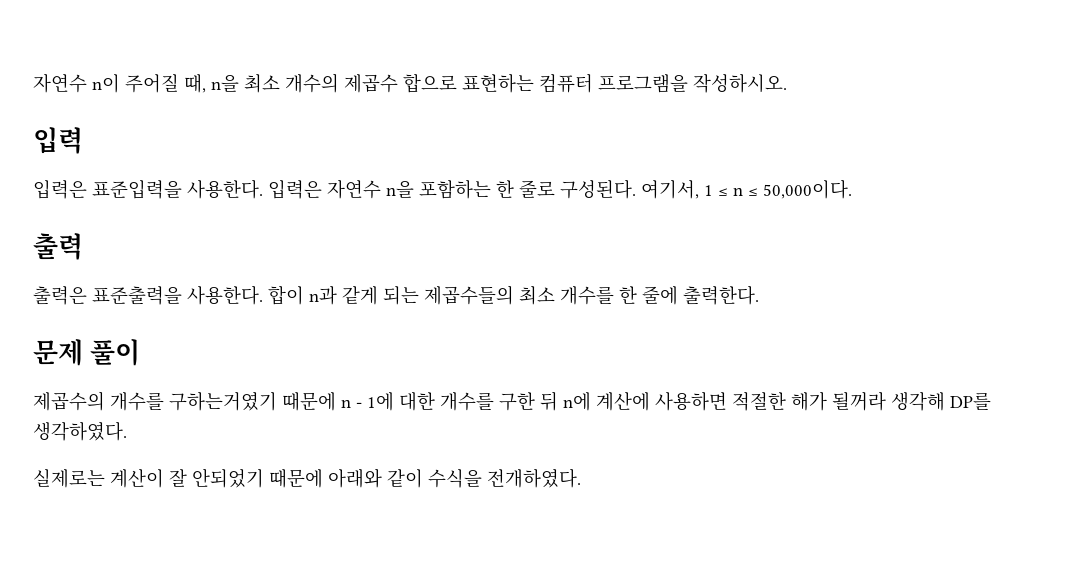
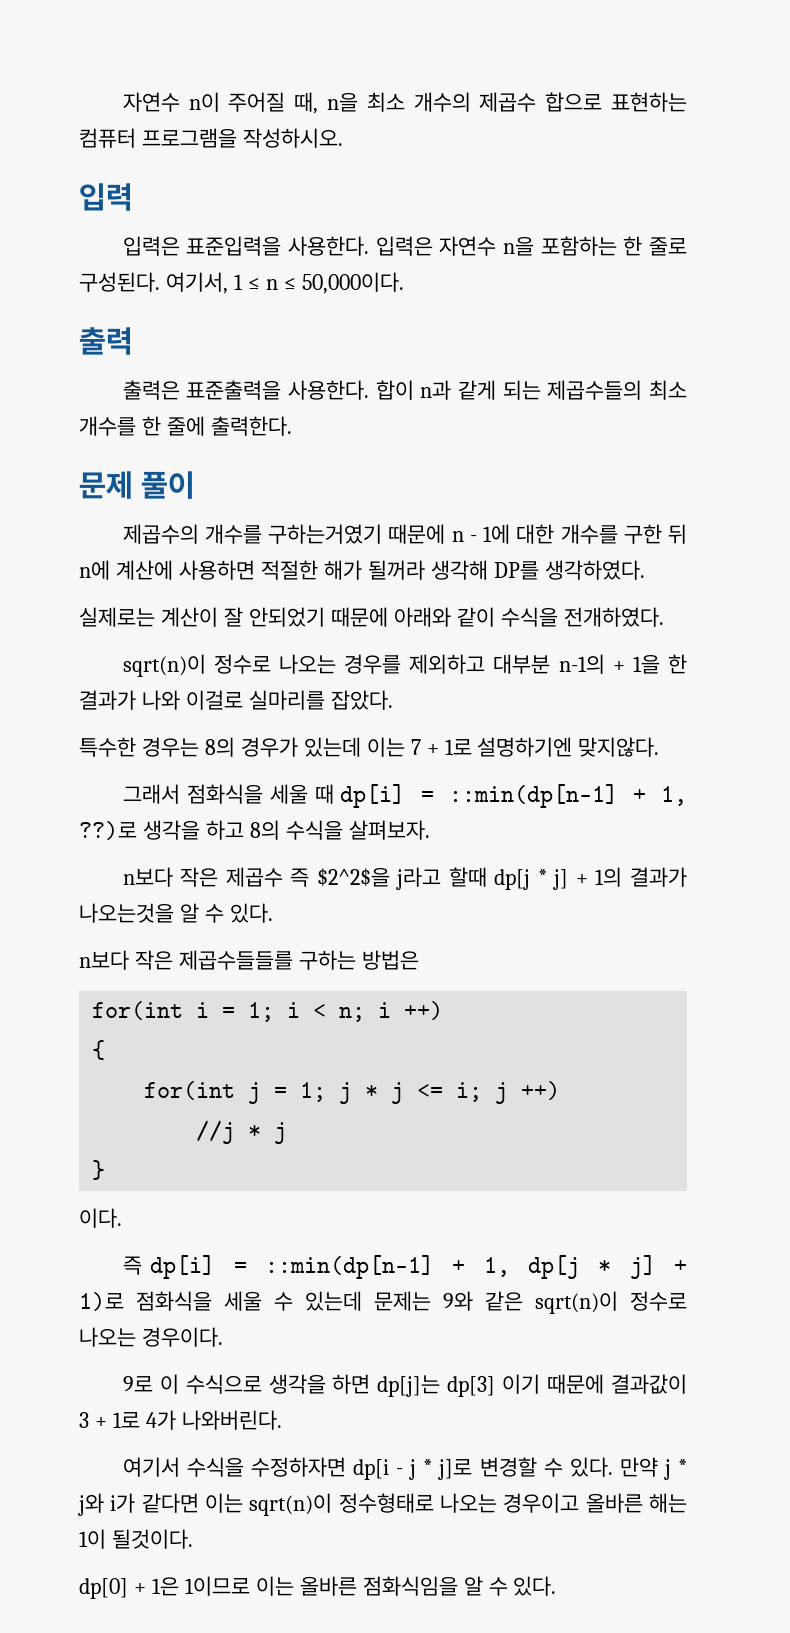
+ sqrt(n)이 정수로 나오는 경우를 제외하고 대부분 n-1의 + 1을 한 결과가 나와 이걸로 실마리를 잡았다.
+ 특수한 경우는 8의 경우가 있는데 이는 7 + 1로 설명하기엔 맞지않다.
+ 그래서 점화식을 세울 때 dp[i] = ::min(dp[n-1] + 1, ??)로 생각을 하고 8의 수식을 살펴보자.
+ n보다 작은 제곱수 즉 $2^2$을 j라고 할때 dp[j * j] + 1의 결과가 나오는것을 알 수 있다.
+ n보다 작은 제곱수들들를 구하는 방법은
+ for(int i = 1; i < n; i ++)
+ {
+ for(int j = 1; j * j <= i; j ++)
+ //j * j
+ }
+ 이다.
+ 즉 dp[i] = ::min(dp[n-1] + 1, dp[j * j] + 1)로 점화식을 세울 수 있는데 문제는 9와 같은 sqrt(n)이 정수로 나오는 경우이다.
+ 9로 이 수식으로 생각을 하면 dp[j]는 dp[3] 이기 때문에 결과값이 3 + 1로 4가 나와버린다.
+ 여기서 수식을 수정하자면 dp[i - j * j]로 변경할 수 있다. 만약 j * j와 i가 같다면 이는 sqrt(n)이 정수형태로 나오는 경우이고 올바른 해는 1이 될것이다.
+ dp[0] + 1은 1이므로 이는 올바른 점화식임을 알 수 있다.

